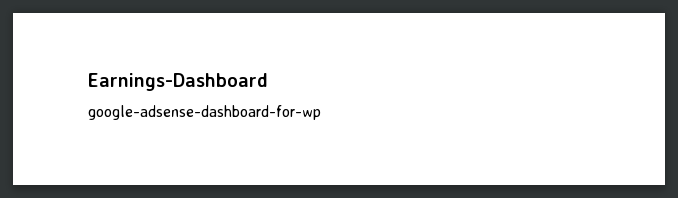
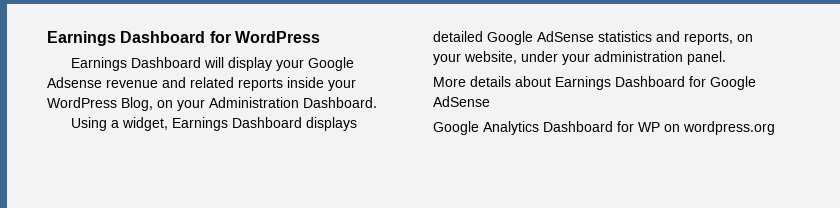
- Earnings-Dashboard
- google-adsense-dashboard-for-wp
+ Earnings Dashboard for WordPress
+ Earnings Dashboard will display your Google Adsense revenue and related reports inside your WordPress Blog, on your Administration Dashboard.
+ Using a widget, Earnings Dashboard displays detailed Google AdSense statistics and reports, on your website, under your administration panel.
+ More details about Earnings Dashboard for Google AdSense
+ Google Analytics Dashboard for WP on wordpress.org

